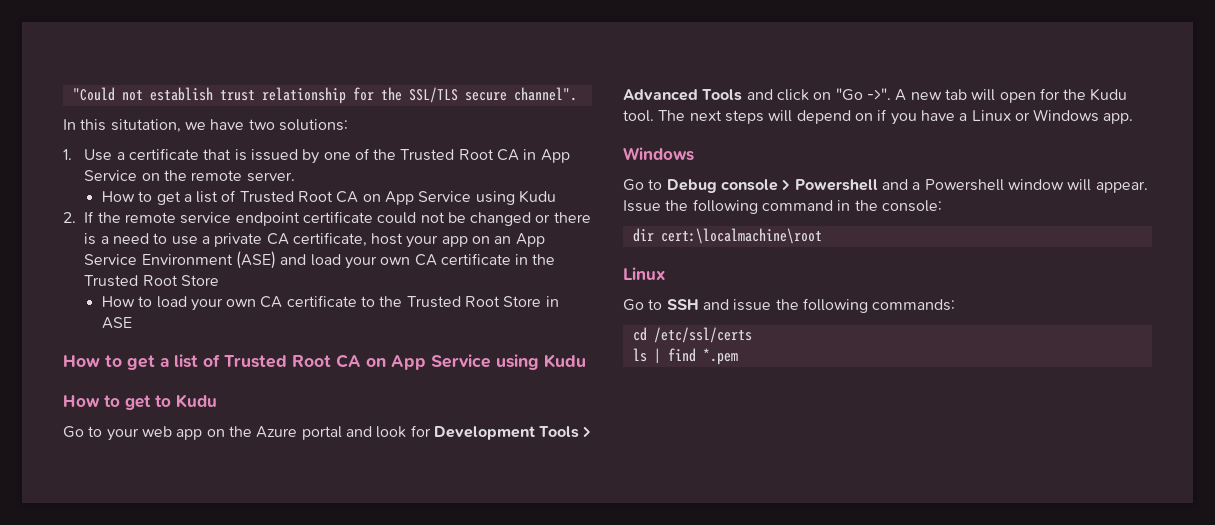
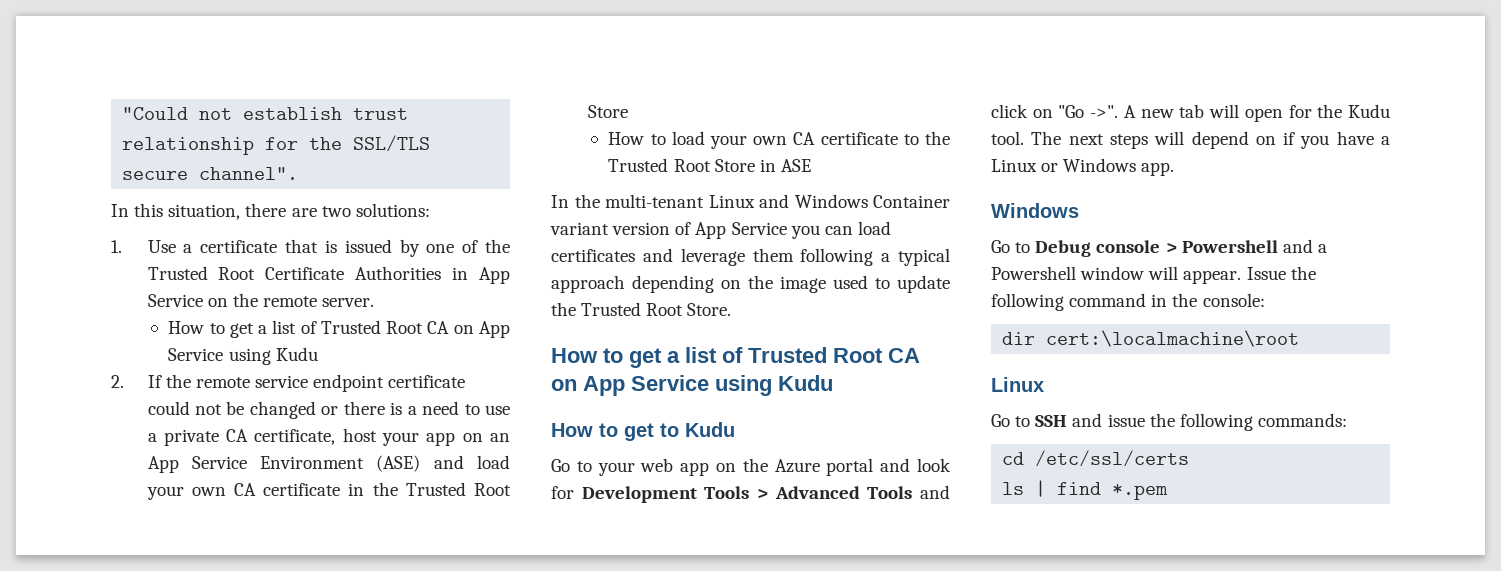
- In this situtation, we have two solutions:
+ In this situation, there are two solutions:
- 1. Use a certificate that is issued by one of the Trusted Root CA in App Service on the remote server.
+ 1. Use a certificate that is issued by one of the Trusted Root Certificate Authorities in App Service on the remote server.
+ In the multi-tenant Linux and Windows Container variant version of App Service you can load certificates and leverage them following a typical approach depending on the image used to update the Trusted Root Store.

